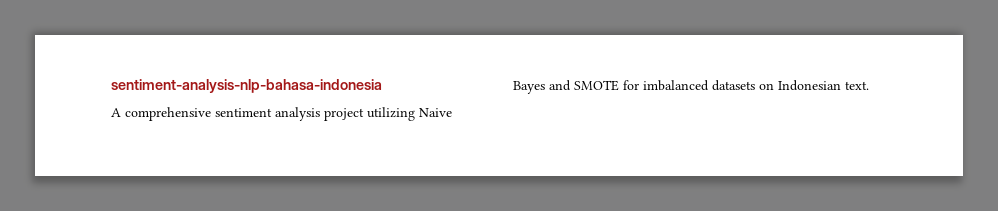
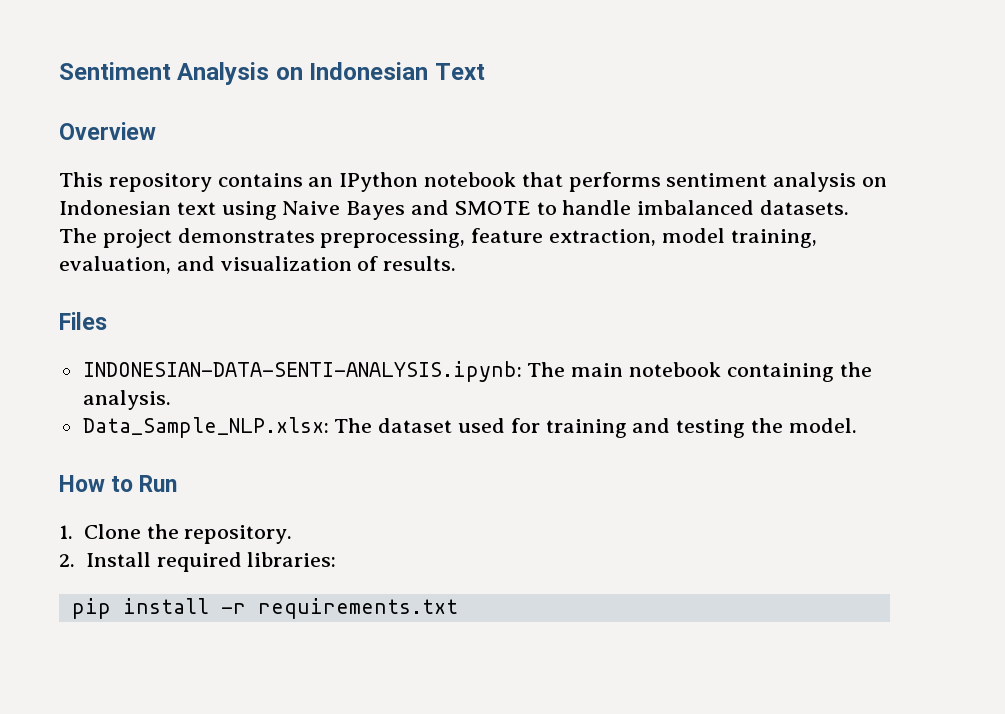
- sentiment-analysis-nlp-bahasa-indonesia
- A comprehensive sentiment analysis project utilizing Naive Bayes and SMOTE for imbalanced datasets on Indonesian text.
+ Sentiment Analysis on Indonesian Text
+ Overview
+ This repository contains an IPython notebook that performs sentiment analysis on Indonesian text using Naive Bayes and SMOTE to handle imbalanced datasets. The project demonstrates preprocessing, feature extraction, model training, evaluation, and visualization of results.
+ Files
+ INDONESIAN-DATA-SENTI-ANALYSIS.ipynb: The main notebook containing the analysis.
+ Data_Sample_NLP.xlsx: The dataset used for training and testing the model.
+ How to Run
+ 1. Clone the repository.
+ 2. Install required libraries:
+ pip install -r requirements.txt

